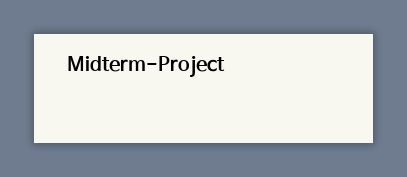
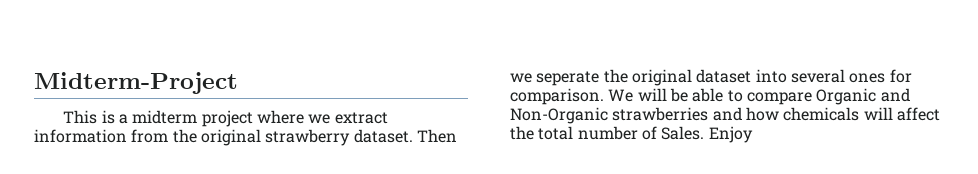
+ This is a midterm project where we extract information from the original strawberry dataset. Then we seperate the original dataset into several ones for comparison. We will be able to compare Organic and Non-Organic strawberries and how chemicals will affect the total number of Sales. Enjoy

